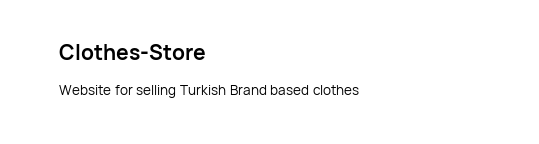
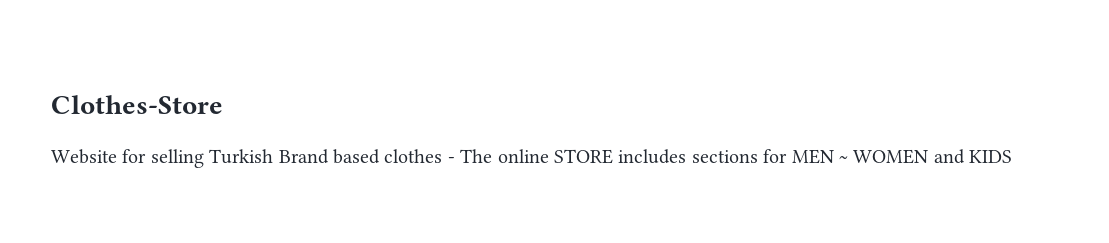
- Website for selling Turkish Brand based clothes
+ Website for selling Turkish Brand based clothes - The online STORE includes sections for MEN ~ WOMEN and KIDS

